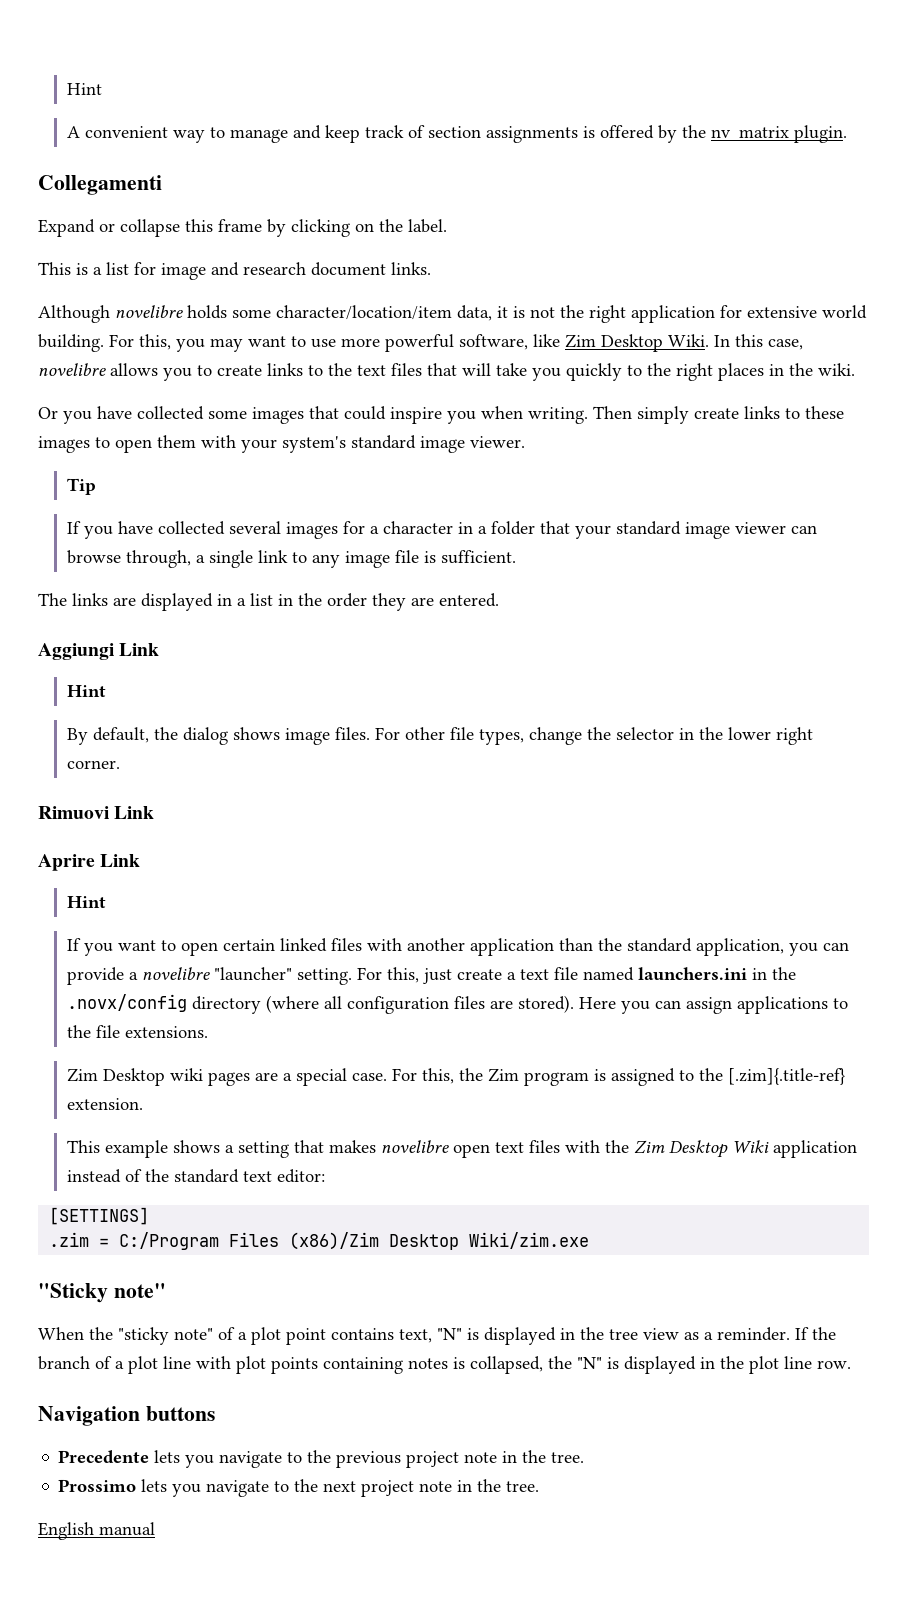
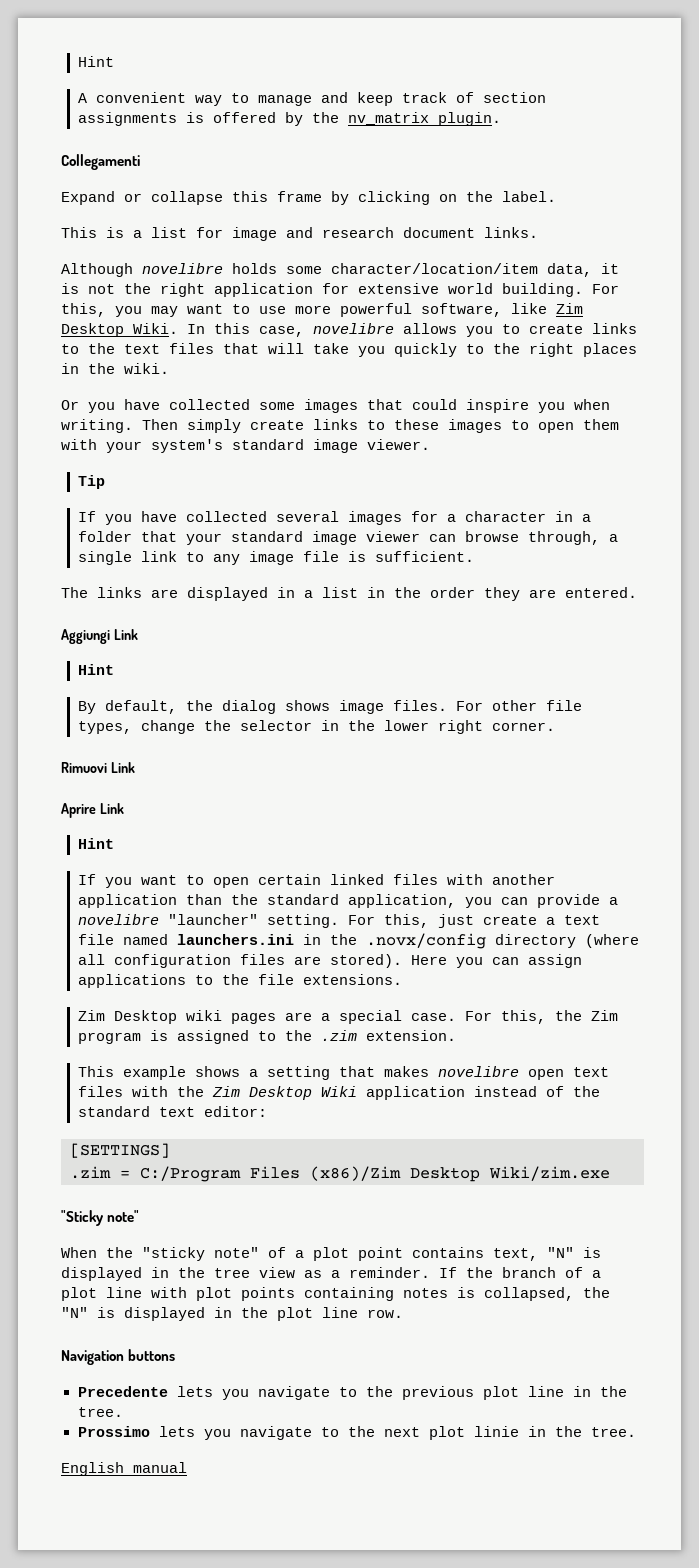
- For this, the Zim program is assigned to the [.zim]{.title-ref} extension.
+ For this, the Zim program is assigned to the .zim extension.
- Precedente lets you navigate to the previous project note in the tree.
+ Precedente lets you navigate to the previous plot line in the tree.
- Prossimo lets you navigate to the next project note in the tree.
+ Prossimo lets you navigate to the next plot linie in the tree.

